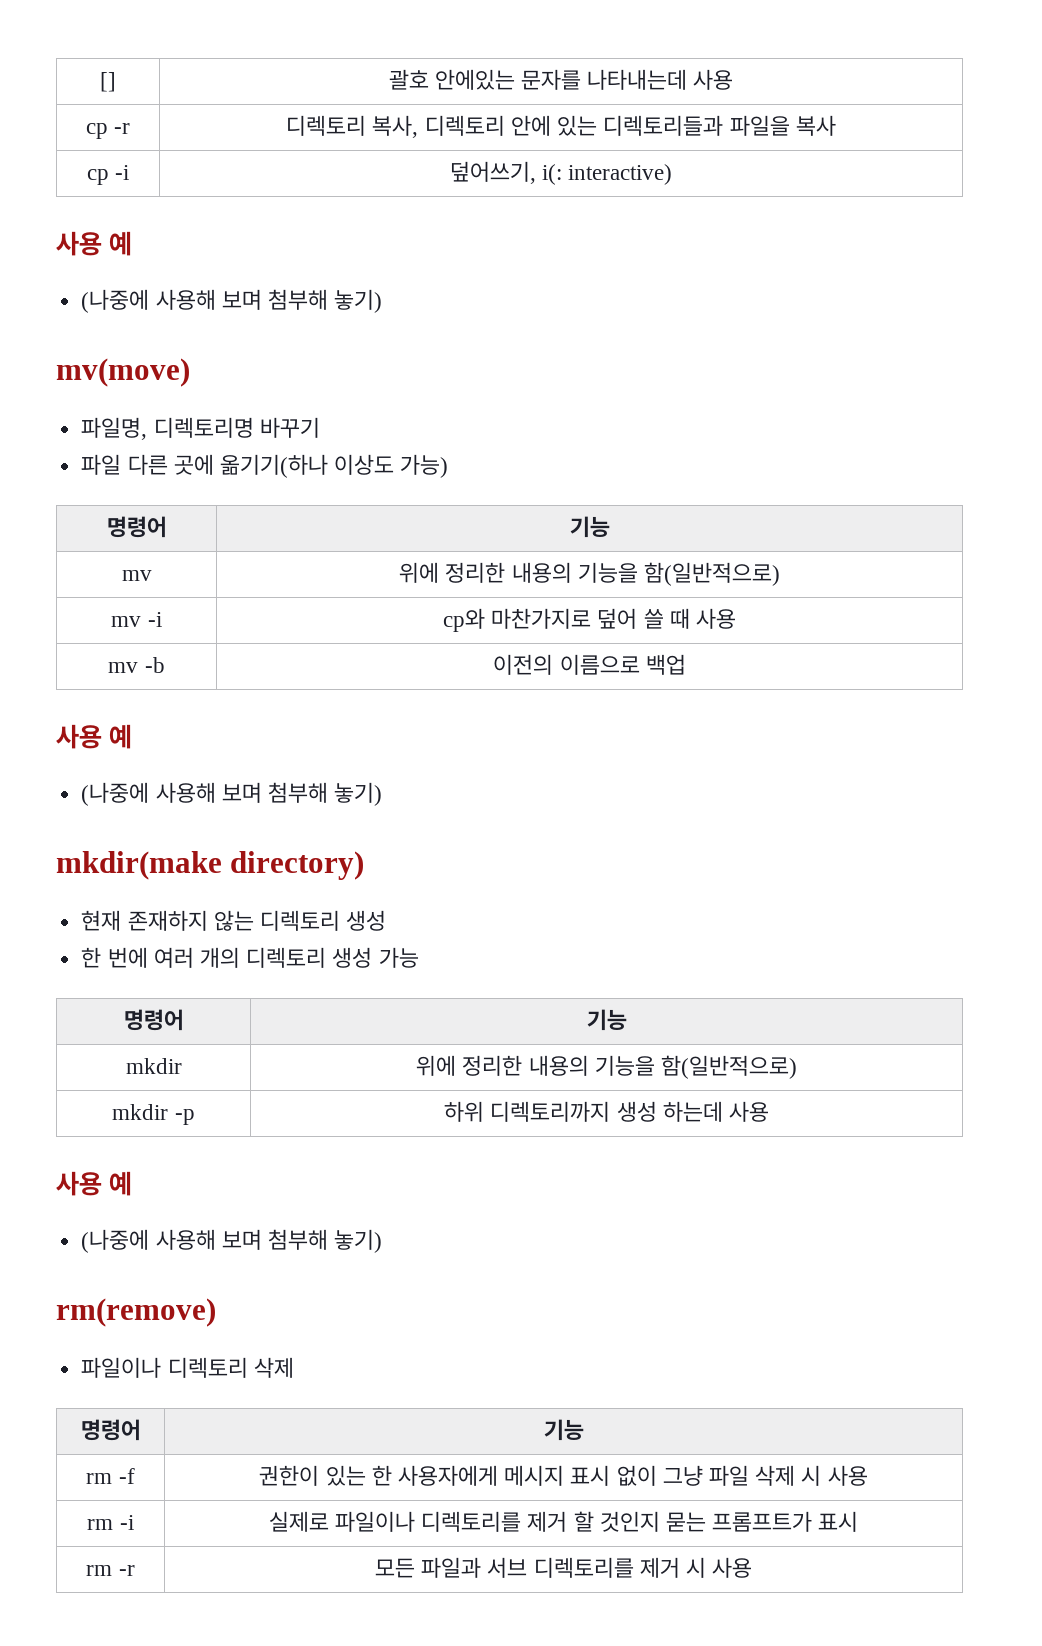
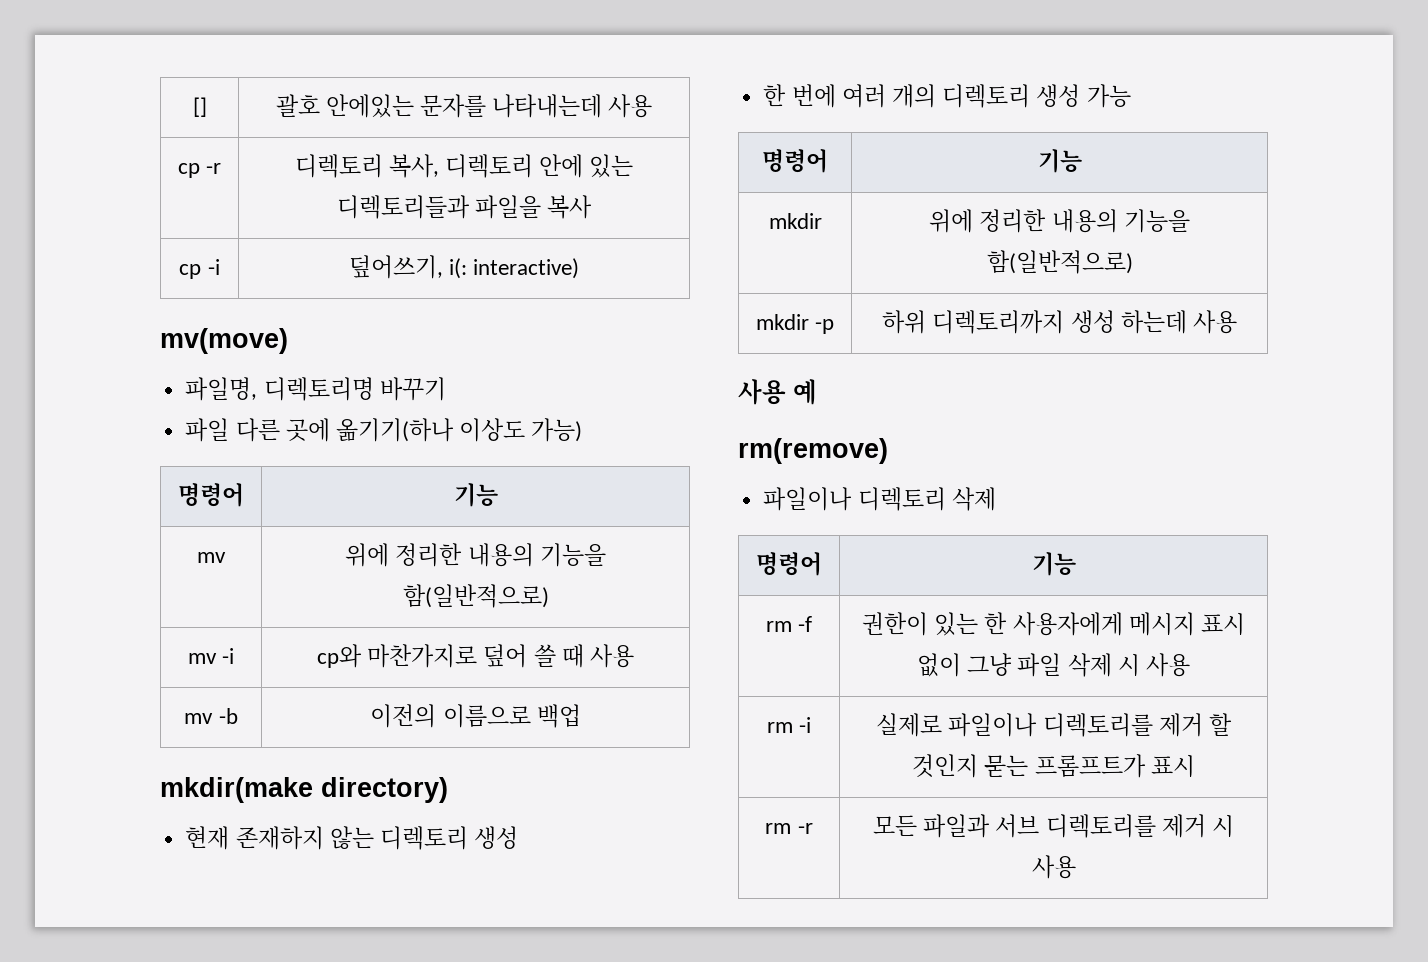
  cp -i | 덮어쓰기, i(: interactive)
- 사용 예
- (나중에 사용해 보며 첨부해 놓기)
  mv -b | 이전의 이름으로 백업
- 사용 예
- (나중에 사용해 보며 첨부해 놓기)
  mkdir -p | 하위 디렉토리까지 생성 하는데 사용
  사용 예
- (나중에 사용해 보며 첨부해 놓기)

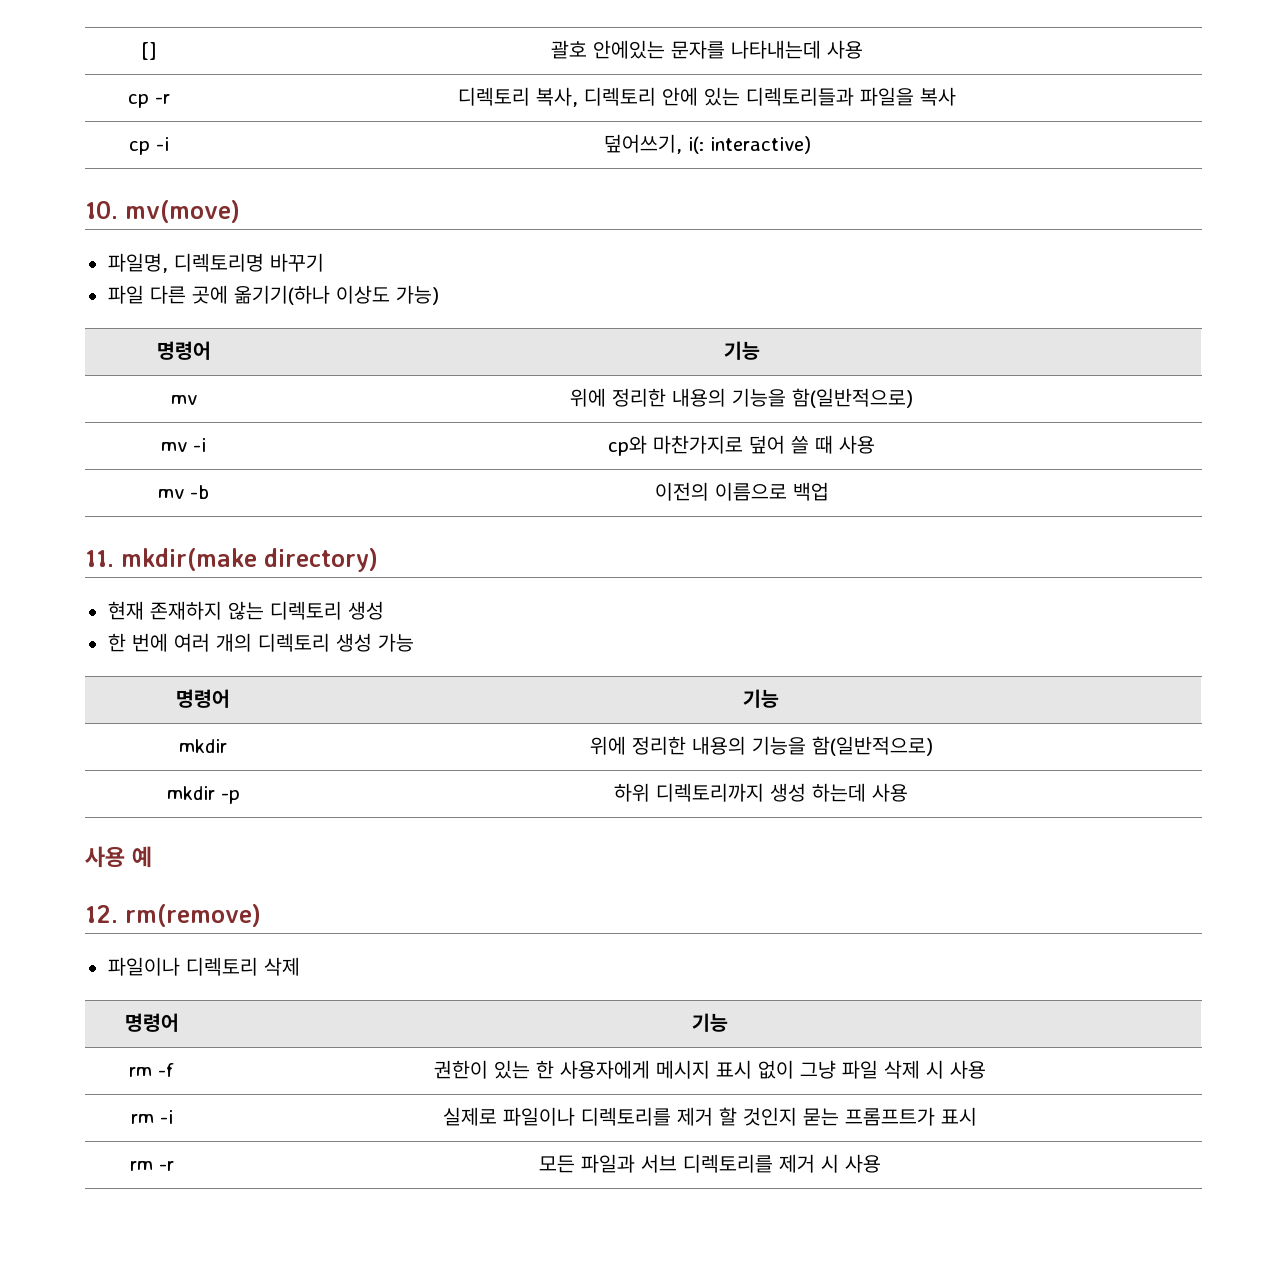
- mv(move)
+ 10. mv(move)
- mkdir(make directory)
+ 11. mkdir(make directory)
- rm(remove)
+ 12. rm(remove)

